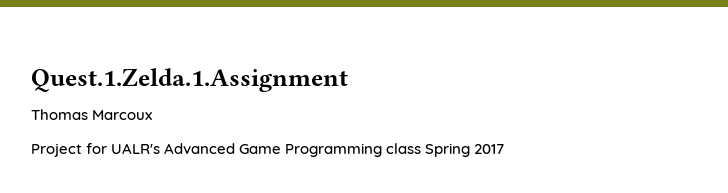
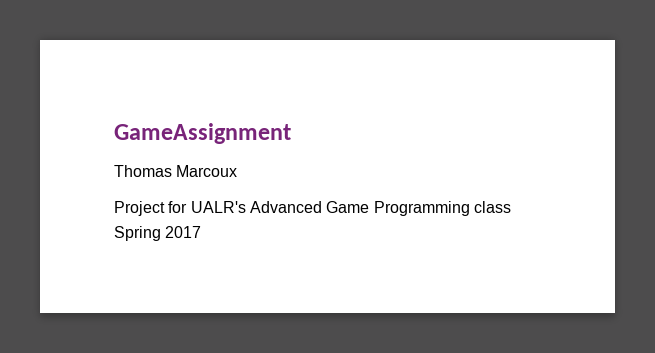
- Quest.1.Zelda.1.Assignment
+ GameAssignment

